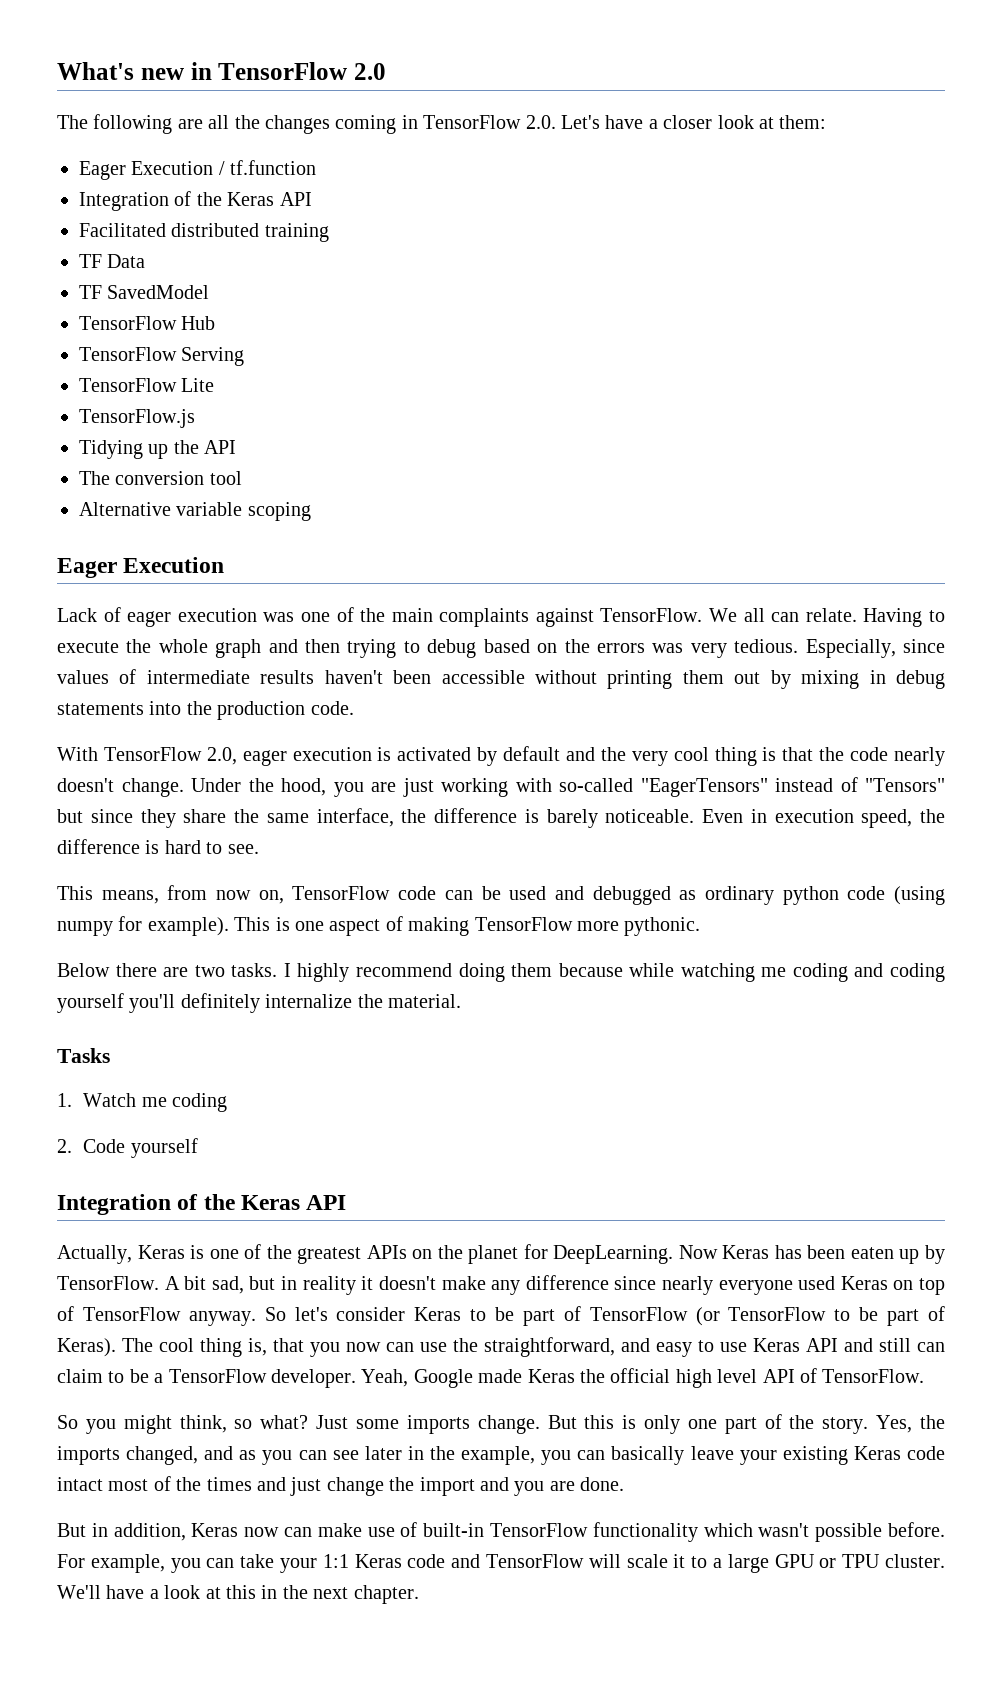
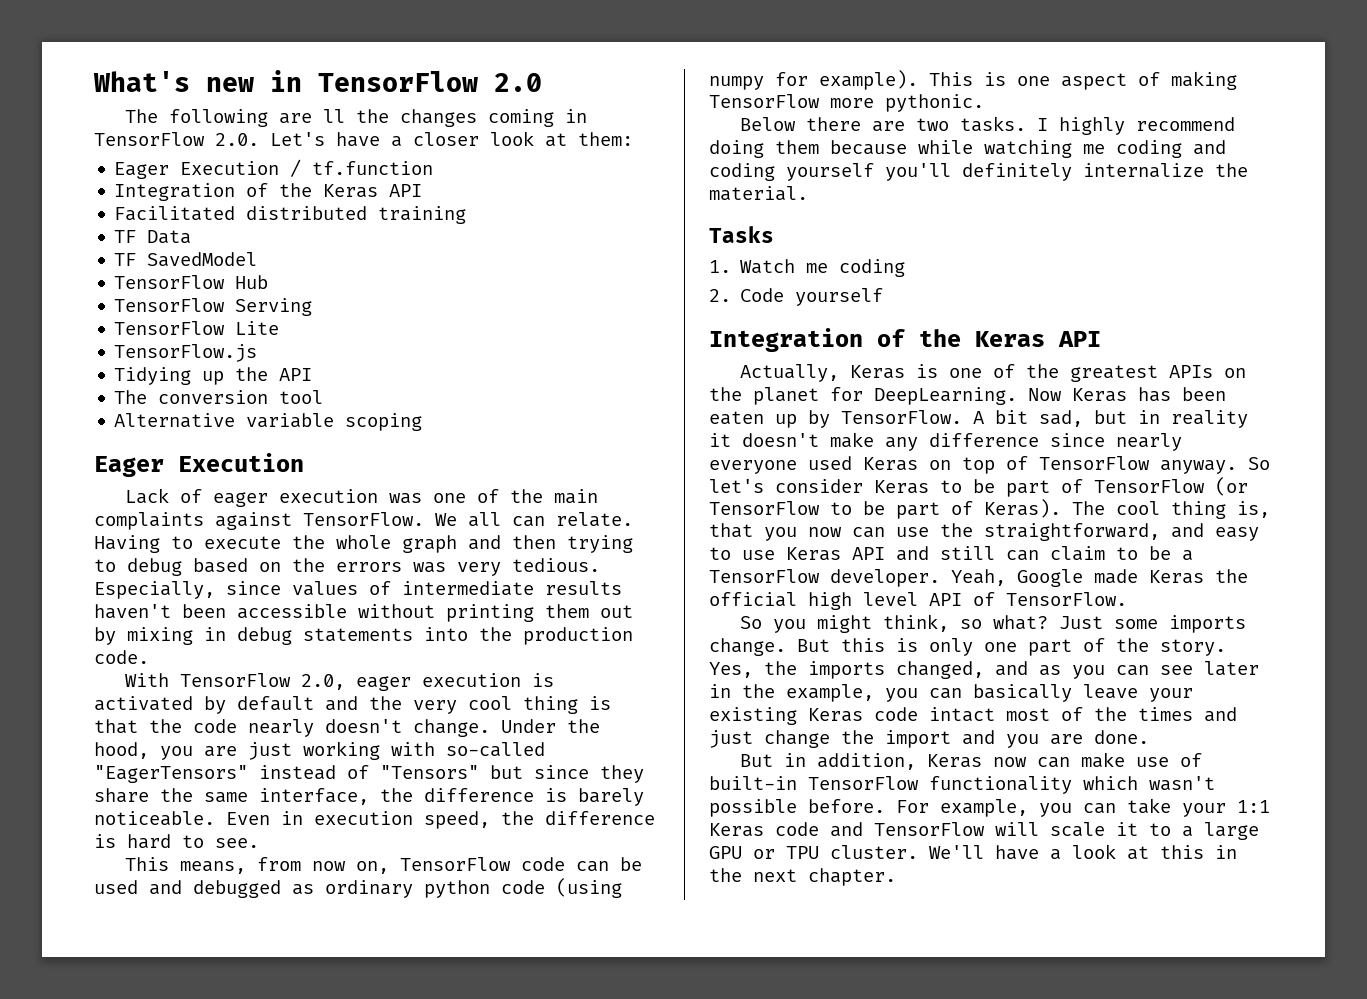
- The following are all the changes coming in TensorFlow 2.0. Let's have a closer look at them:
+ The following are ll the changes coming in TensorFlow 2.0. Let's have a closer look at them:

